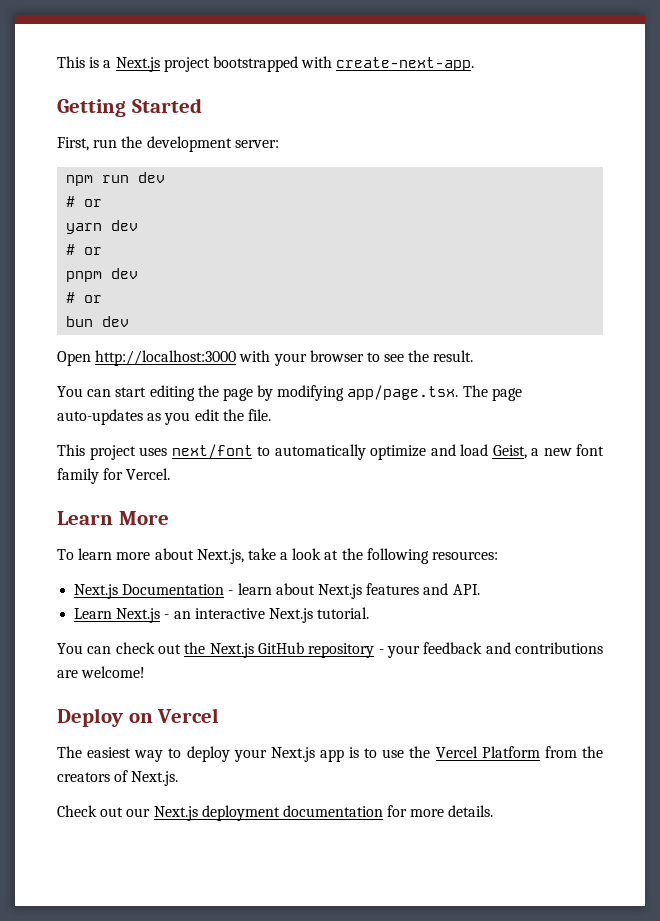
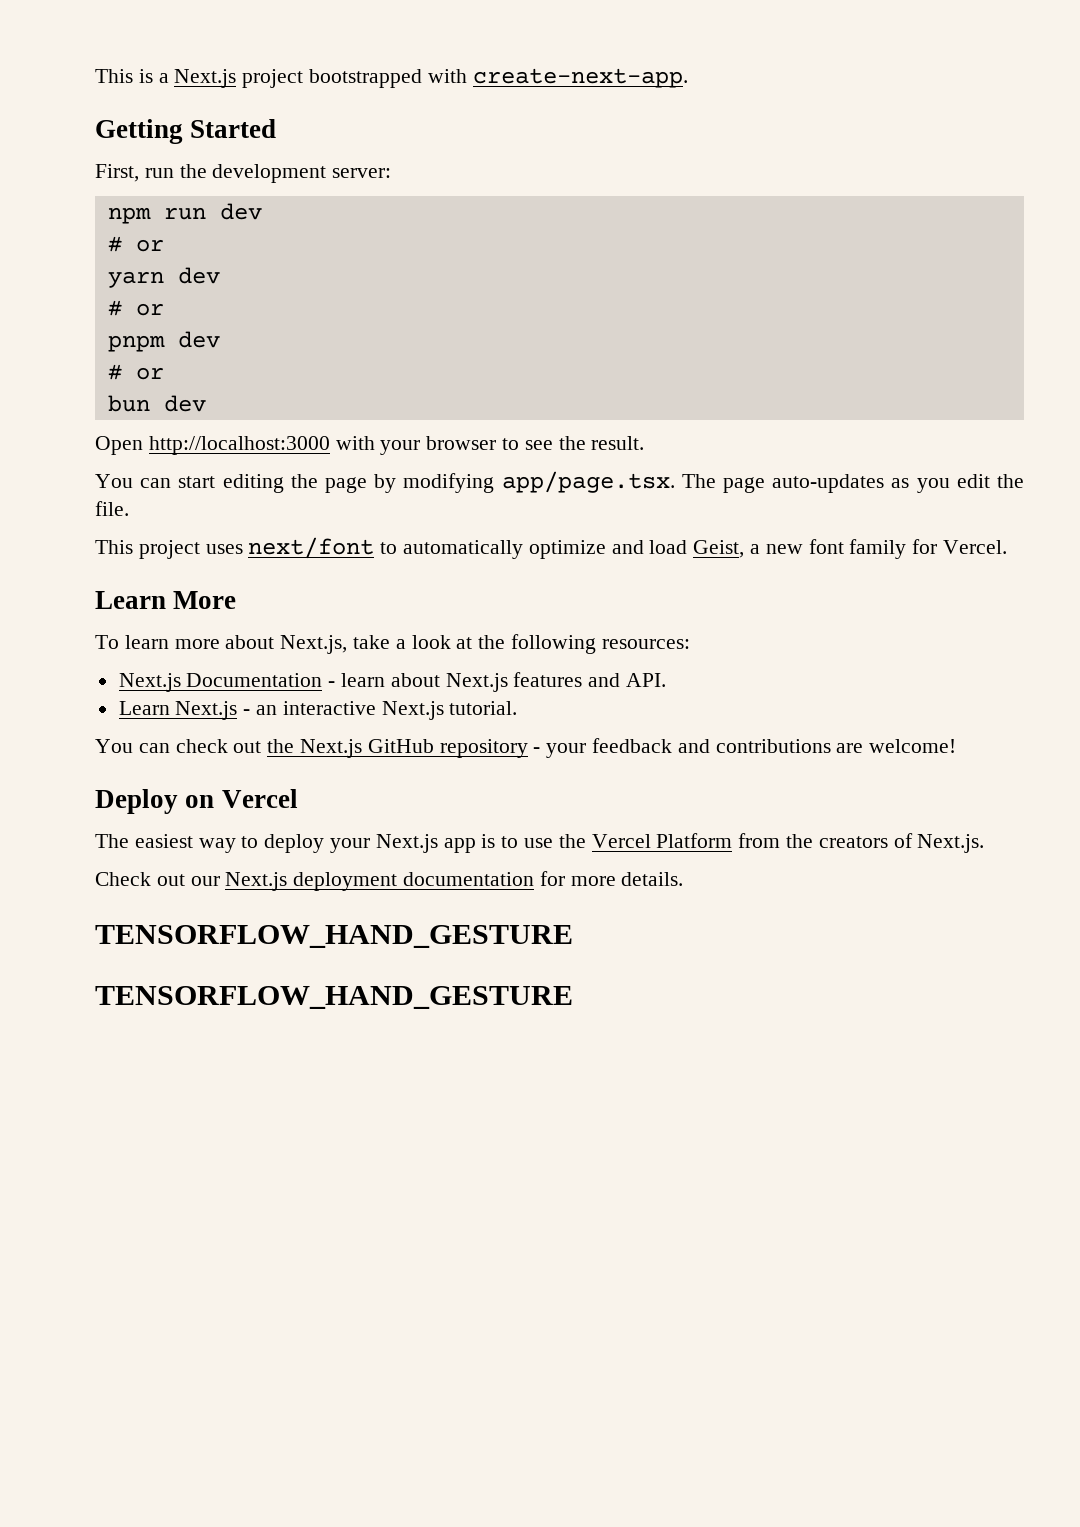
  Check out our Next.js deployment documentation for more details.
+ TENSORFLOW_HAND_GESTURE
+ TENSORFLOW_HAND_GESTURE

